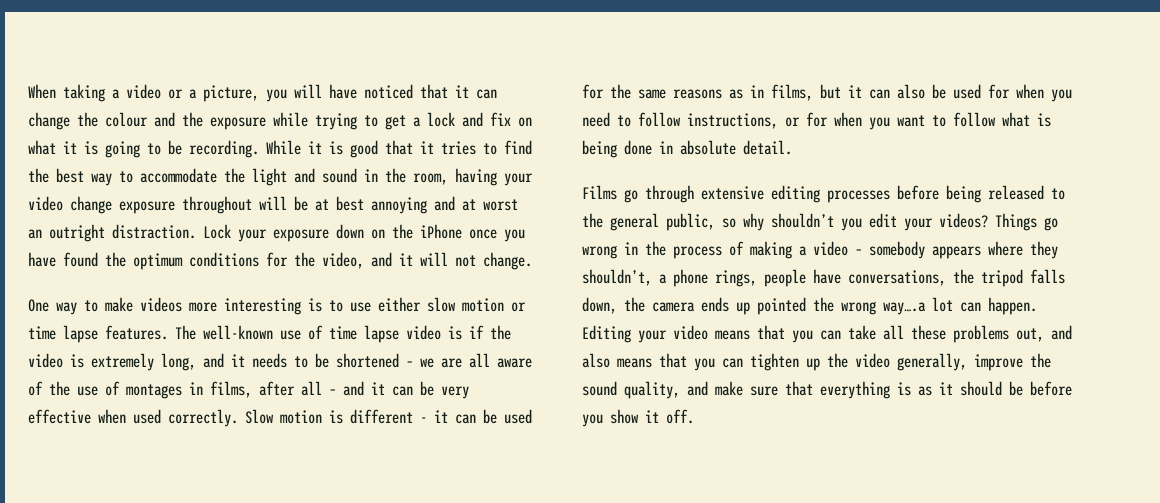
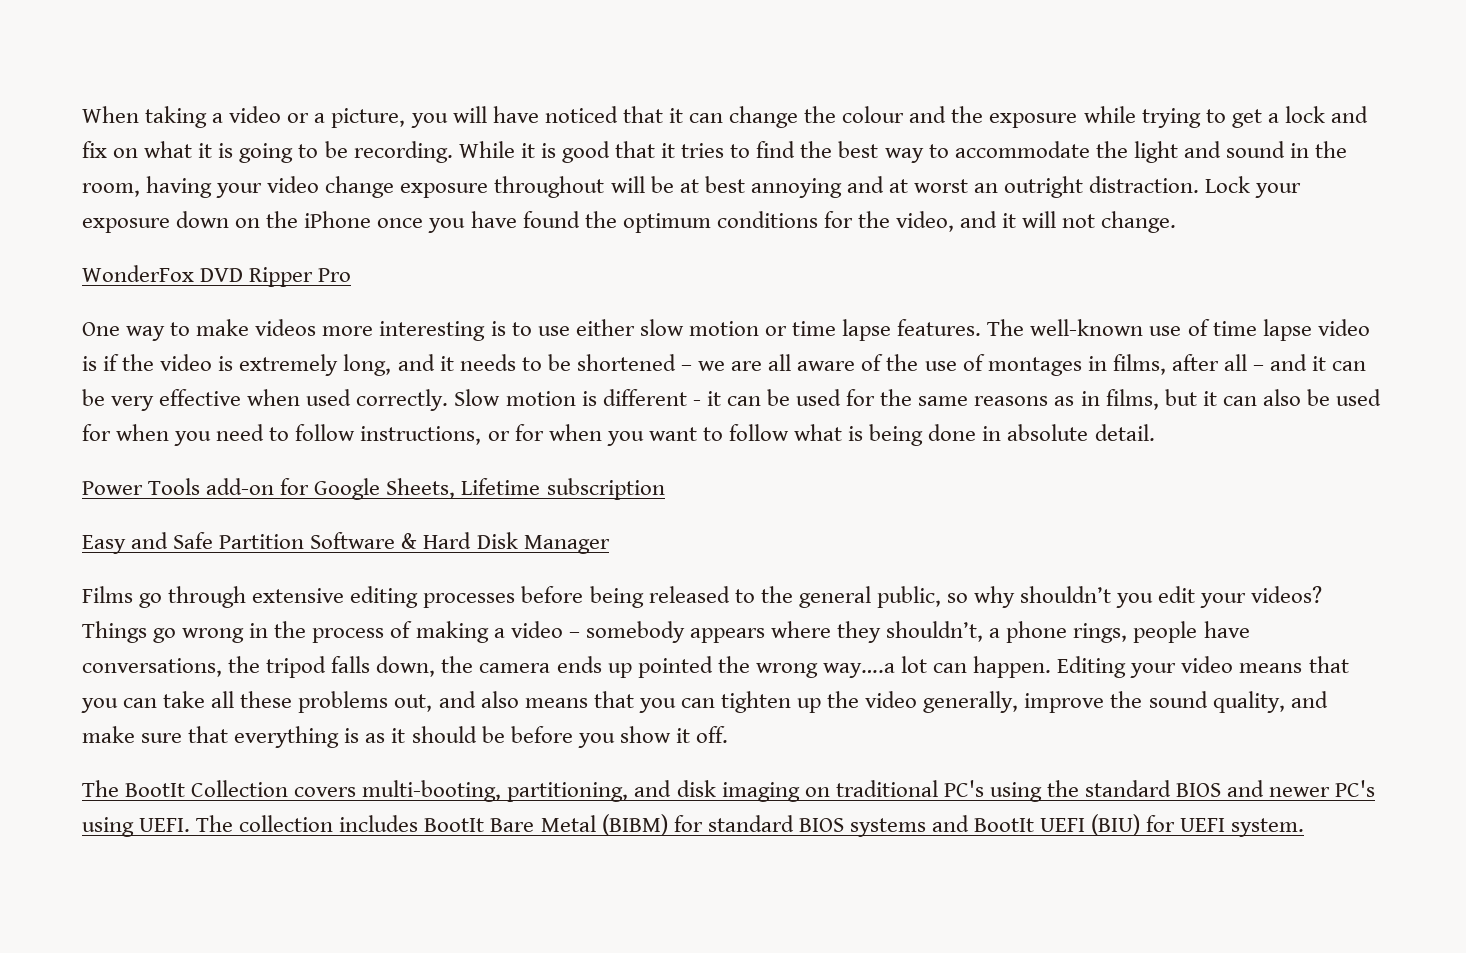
+ WonderFox DVD Ripper Pro
+ Power Tools add-on for Google Sheets, Lifetime subscription
+ Easy and Safe Partition Software & Hard Disk Manager
+ The BootIt Collection covers multi-booting, partitioning, and disk imaging on traditional PC's using the standard BIOS and newer PC's using UEFI. The collection includes BootIt Bare Metal (BIBM) for standard BIOS systems and BootIt UEFI (BIU) for UEFI system.

